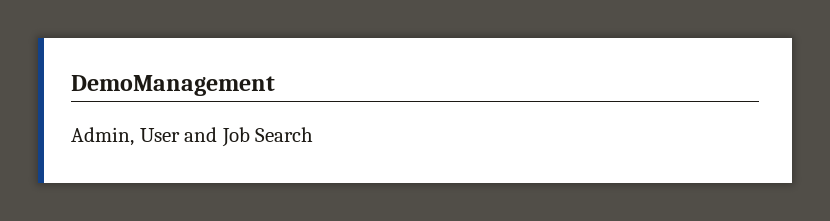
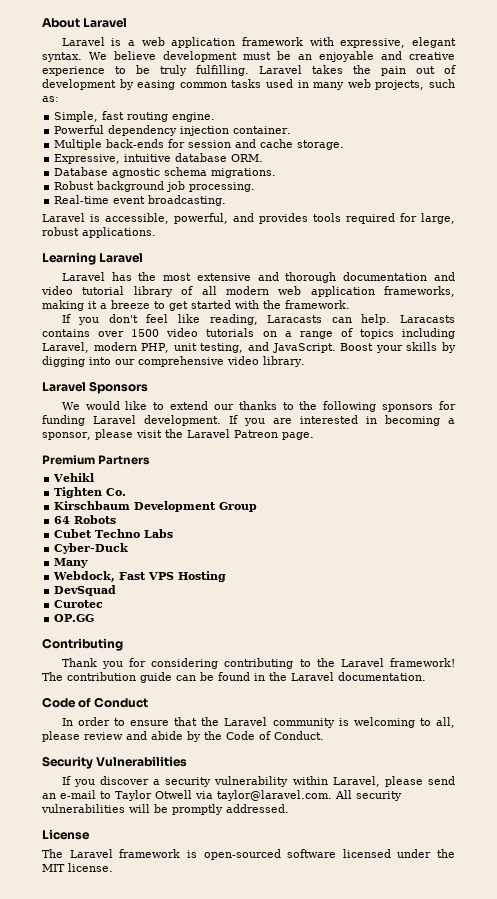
- DemoManagement
- Admin, User and Job Search
+ About Laravel
+ Laravel is a web application framework with expressive, elegant syntax. We believe development must be an enjoyable and creative experience to be truly fulfilling. Laravel takes the pain out of development by easing common tasks used in many web projects, such as:
+ Simple, fast routing engine.
+ Powerful dependency injection container.
+ Multiple back-ends for session and cache storage.
+ Expressive, intuitive database ORM.
+ Database agnostic schema migrations.
+ Robust background job processing.
+ Real-time event broadcasting.
+ Laravel is accessible, powerful, and provides tools required for large, robust applications.
+ Learning Laravel
+ Laravel has the most extensive and thorough documentation and video tutorial library of all modern web application frameworks, making it a breeze to get started with the framework.
+ If you don't feel like reading, Laracasts can help. Laracasts contains over 1500 video tutorials on a range of topics including Laravel, modern PHP, unit testing, and JavaScript. Boost your skills by digging into our comprehensive video library.
+ Laravel Sponsors
+ We would like to extend our thanks to the following sponsors for funding Laravel development. If you are interested in becoming a sponsor, please visit the Laravel Patreon page.
+ Premium Partners
+ Vehikl
+ Tighten Co.
+ Kirschbaum Development Group
+ 64 Robots
+ Cubet Techno Labs
+ Cyber-Duck
+ Many
+ Webdock, Fast VPS Hosting
+ DevSquad
+ Curotec
+ OP.GG
+ Contributing
+ Thank you for considering contributing to the Laravel framework! The contribution guide can be found in the Laravel documentation.
+ Code of Conduct
+ In order to ensure that the Laravel community is welcoming to all, please review and abide by the Code of Conduct.
+ Security Vulnerabilities
+ If you discover a security vulnerability within Laravel, please send an e-mail to Taylor Otwell via taylor@laravel.com. All security vulnerabilities will be promptly addressed.
+ License
+ The Laravel framework is open-sourced software licensed under the MIT license.

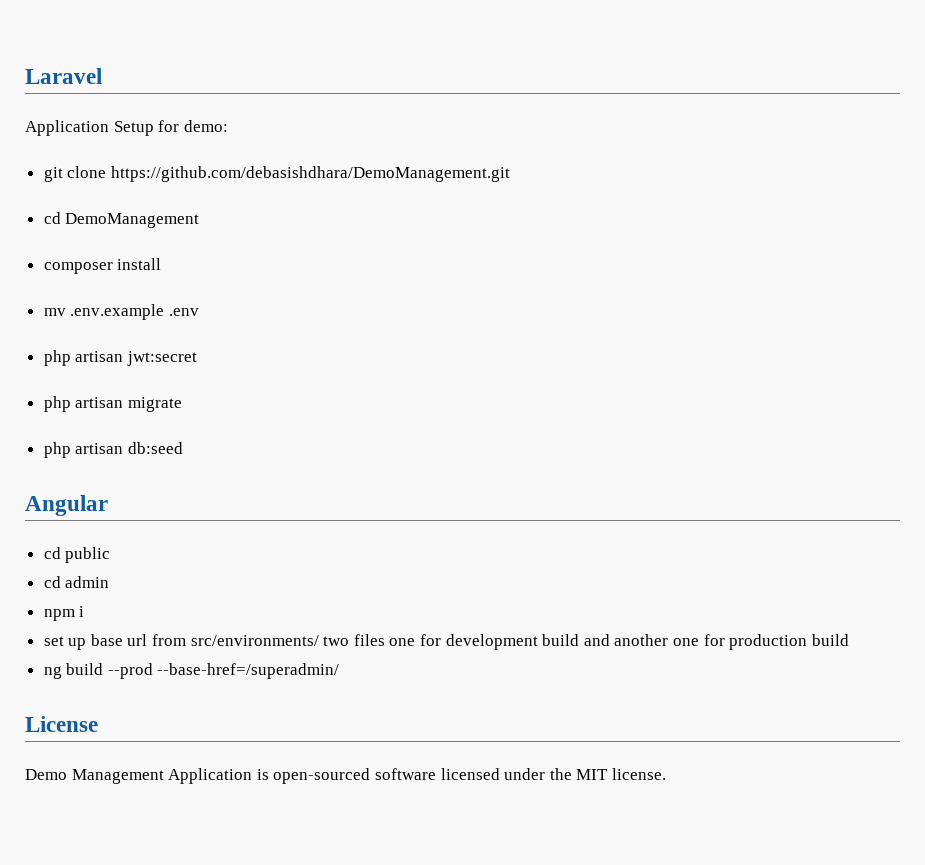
- About Laravel
- Laravel is a web application framework with expressive, elegant syntax. We believe development must be an enjoyable and creative experience to be truly fulfilling. Laravel takes the pain out of development by easing common tasks used in many web projects, such as:
- Simple, fast routing engine.
- Powerful dependency injection container.
- Multiple back-ends for session and cache storage.
- Expressive, intuitive database ORM.
- Database agnostic schema migrations.
- Robust background job processing.
- Real-time event broadcasting.
- Laravel is accessible, powerful, and provides tools required for large, robust applications.
- Learning Laravel
- Laravel has the most extensive and thorough documentation and video tutorial library of all modern web application frameworks, making it a breeze to get started with the framework.
- If you don't feel like reading, Laracasts can help. Laracasts contains over 1500 video tutorials on a range of topics including Laravel, modern PHP, unit testing, and JavaScript. Boost your skills by digging into our comprehensive video library.
- Laravel Sponsors
- We would like to extend our thanks to the following sponsors for funding Laravel development. If you are interested in becoming a sponsor, please visit the Laravel Patreon page.
- Premium Partners
- Vehikl
- Tighten Co.
- Kirschbaum Development Group
- 64 Robots
- Cubet Techno Labs
- Cyber-Duck
- Many
- Webdock, Fast VPS Hosting
- DevSquad
- Curotec
- OP.GG
- Contributing
- Thank you for considering contributing to the Laravel framework! The contribution guide can be found in the Laravel documentation.
- Code of Conduct
- In order to ensure that the Laravel community is welcoming to all, please review and abide by the Code of Conduct.
- Security Vulnerabilities
- If you discover a security vulnerability within Laravel, please send an e-mail to Taylor Otwell via taylor@laravel.com. All security vulnerabilities will be promptly addressed.
+ Laravel
+ Application Setup for demo:
+ git clone https://github.com/debasishdhara/DemoManagement.git
+ cd DemoManagement
+ composer install
+ mv .env.example .env
+ php artisan jwt:secret
+ php artisan migrate
+ php artisan db:seed
+ Angular
+ cd public
+ cd admin
+ npm i
+ set up base url from src/environments/ two files one for development build and another one for production build
+ ng build --prod --base-href=/superadmin/
  License
- The Laravel framework is open-sourced software licensed under the MIT license.
+ Demo Management Application is open-sourced software licensed under the MIT license.

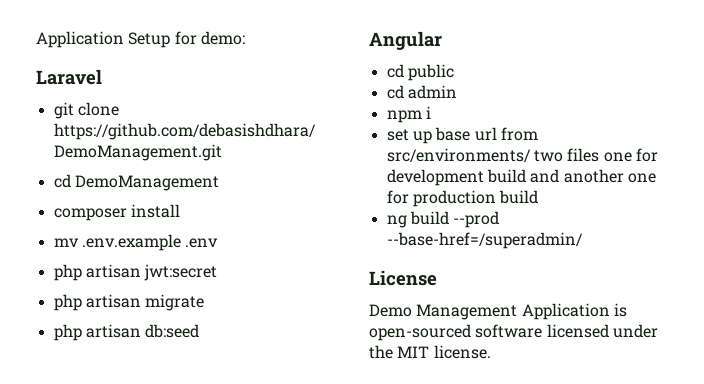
- Laravel
+ Laravel

